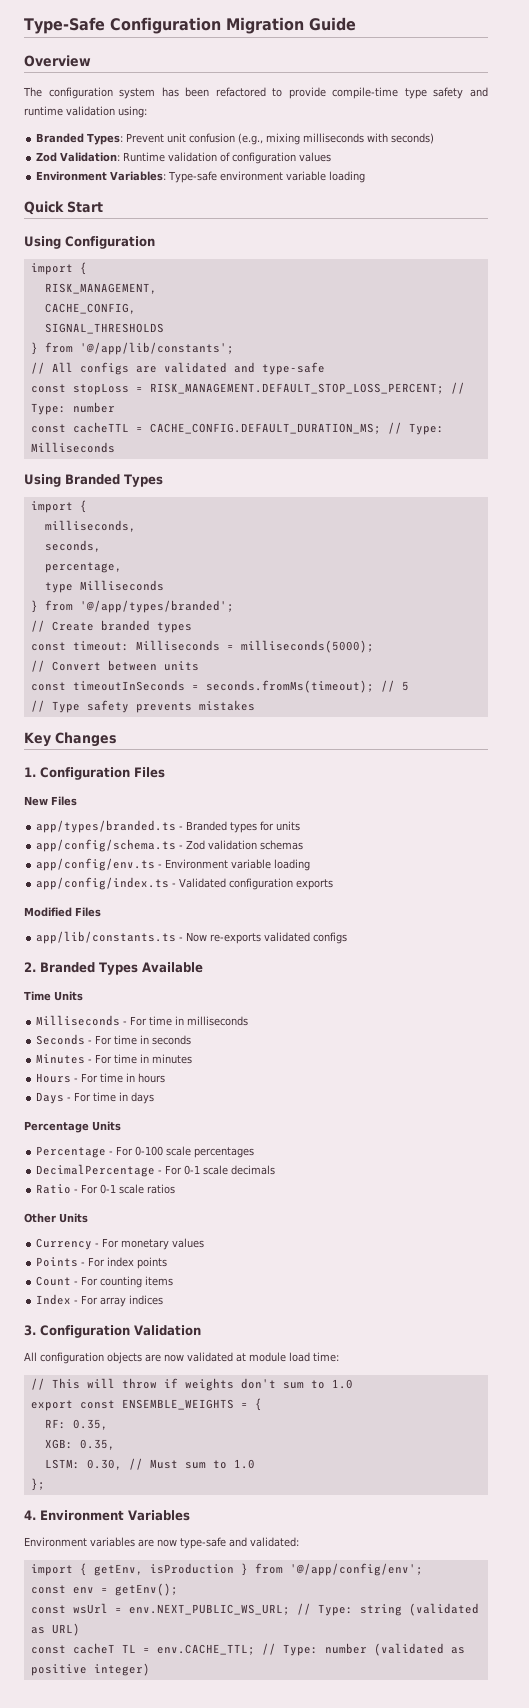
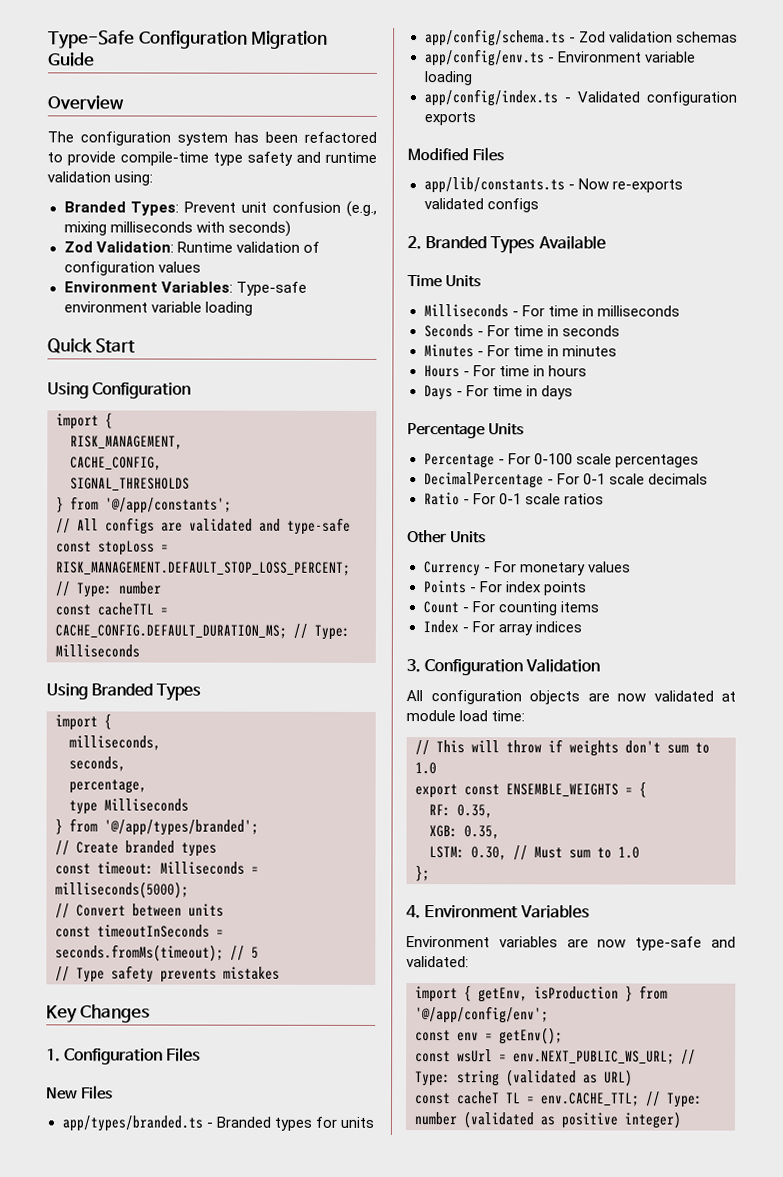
- } from '@/app/lib/constants';
+ } from '@/app/constants';

